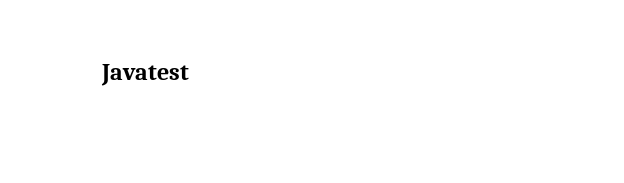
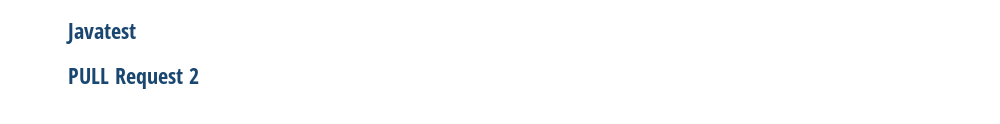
+ PULL Request 2

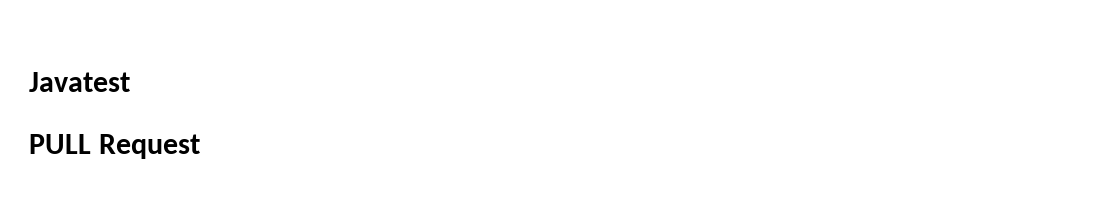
- PULL Request 2
+ PULL Request

